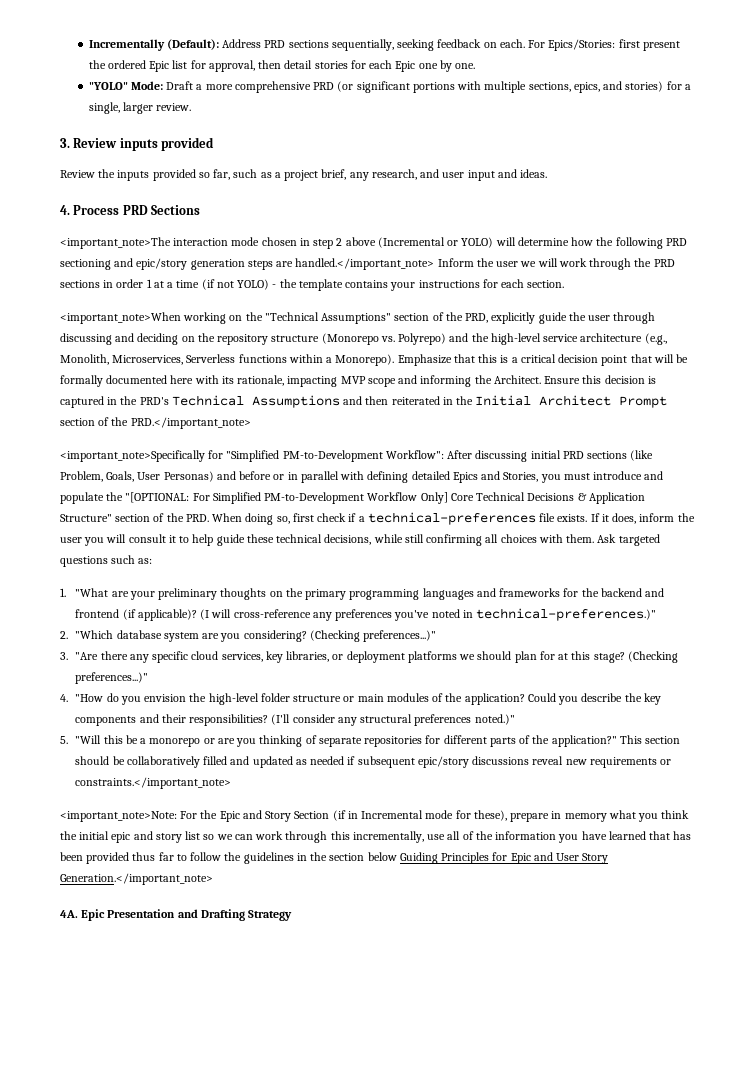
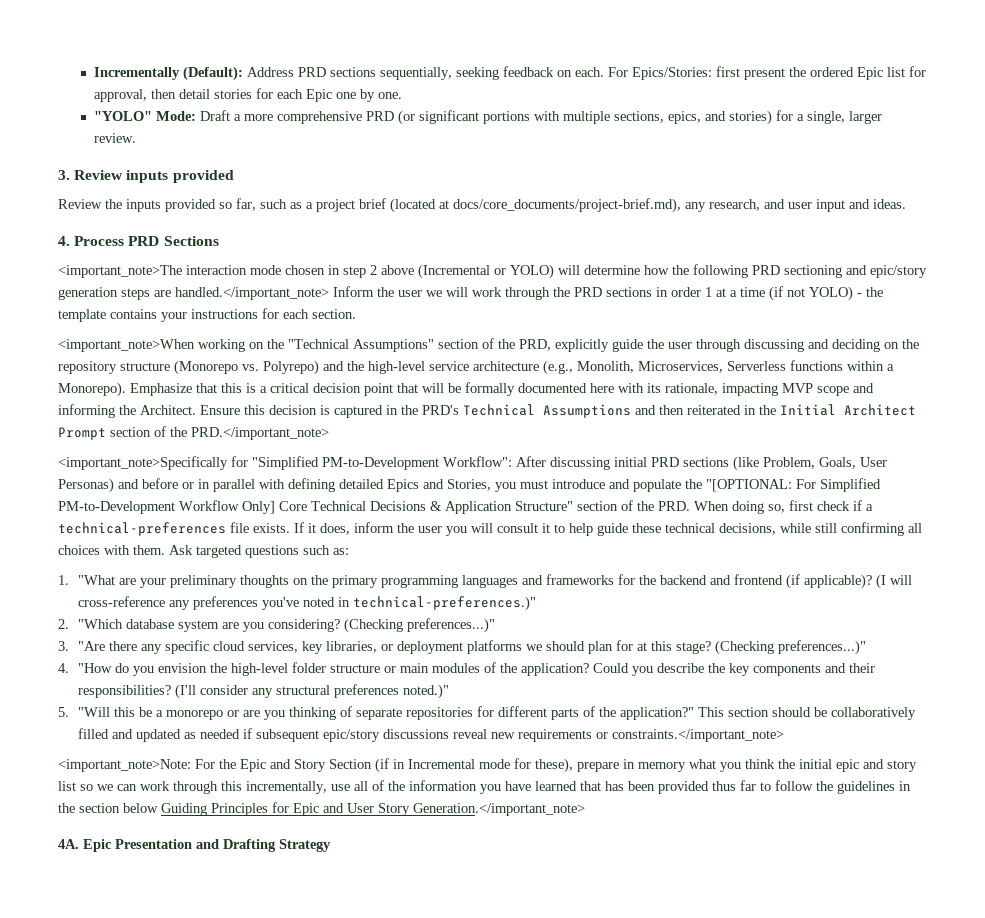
- Review the inputs provided so far, such as a project brief, any research, and user input and ideas.
+ Review the inputs provided so far, such as a project brief (located at docs/core_documents/project-brief.md), any research, and user input and ideas.

